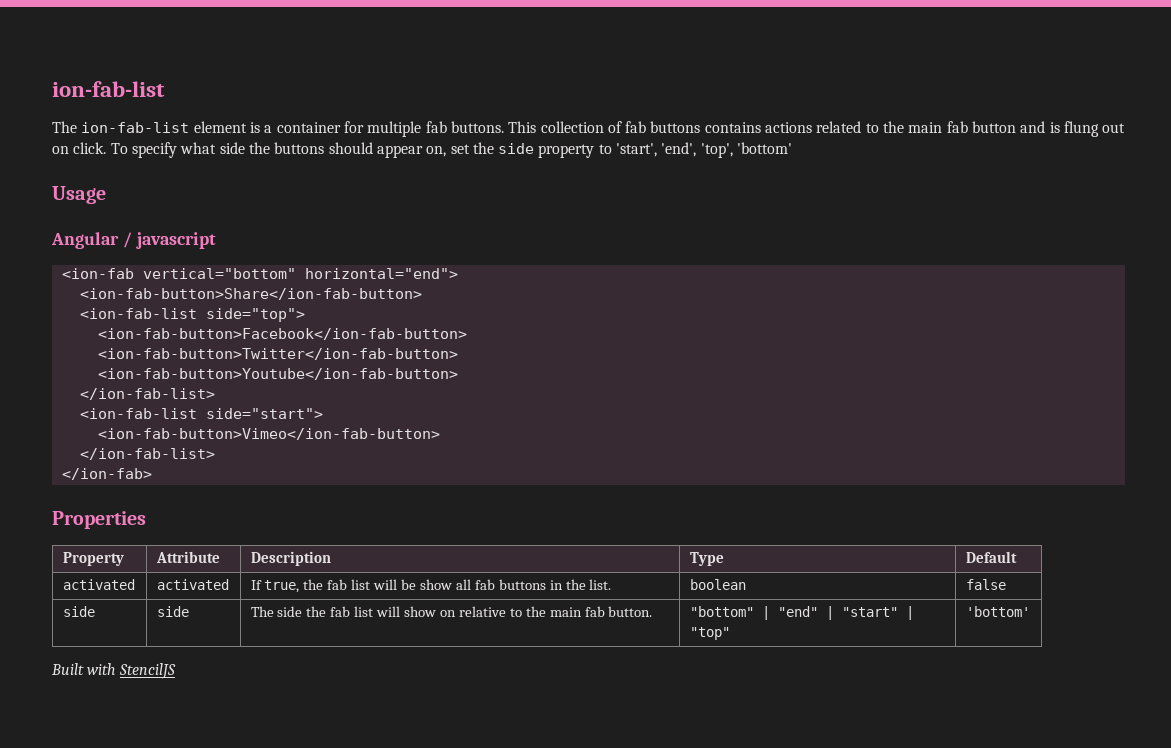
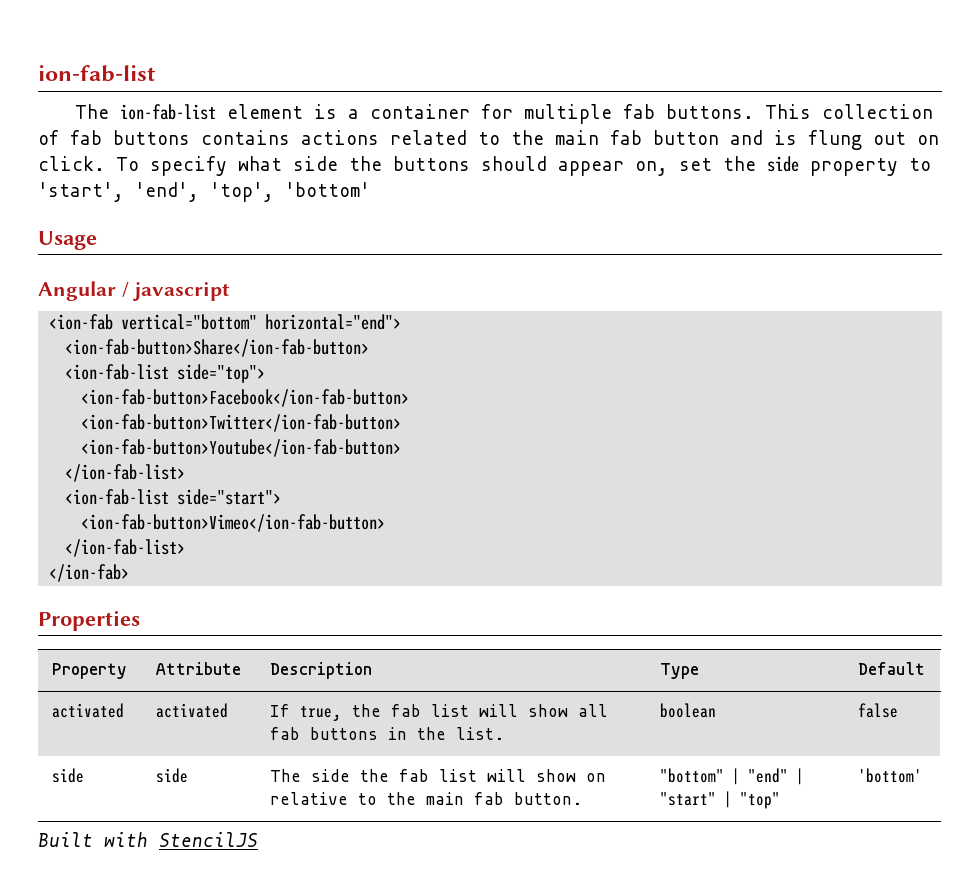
- activated | activated | If true, the fab list will be show all fab buttons in the list. | boolean | false
+ activated | activated | If true, the fab list will show all fab buttons in the list. | boolean | false

